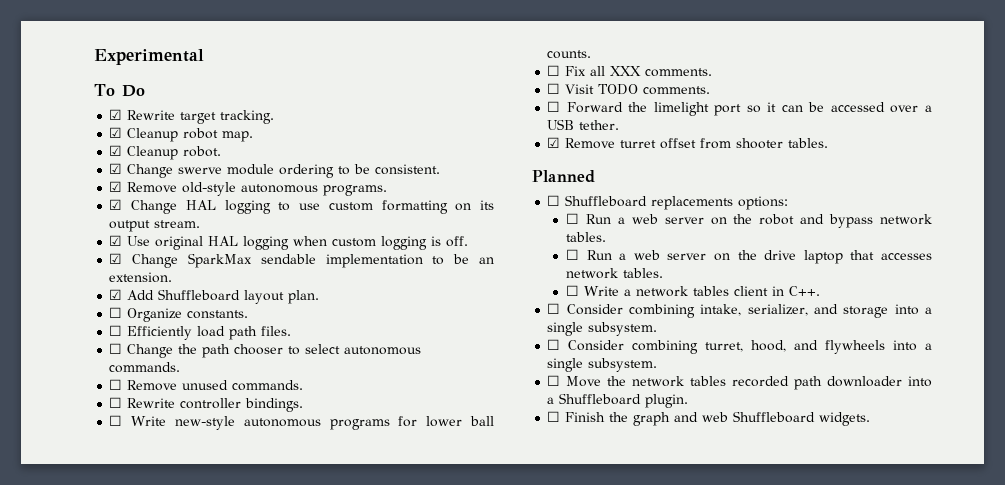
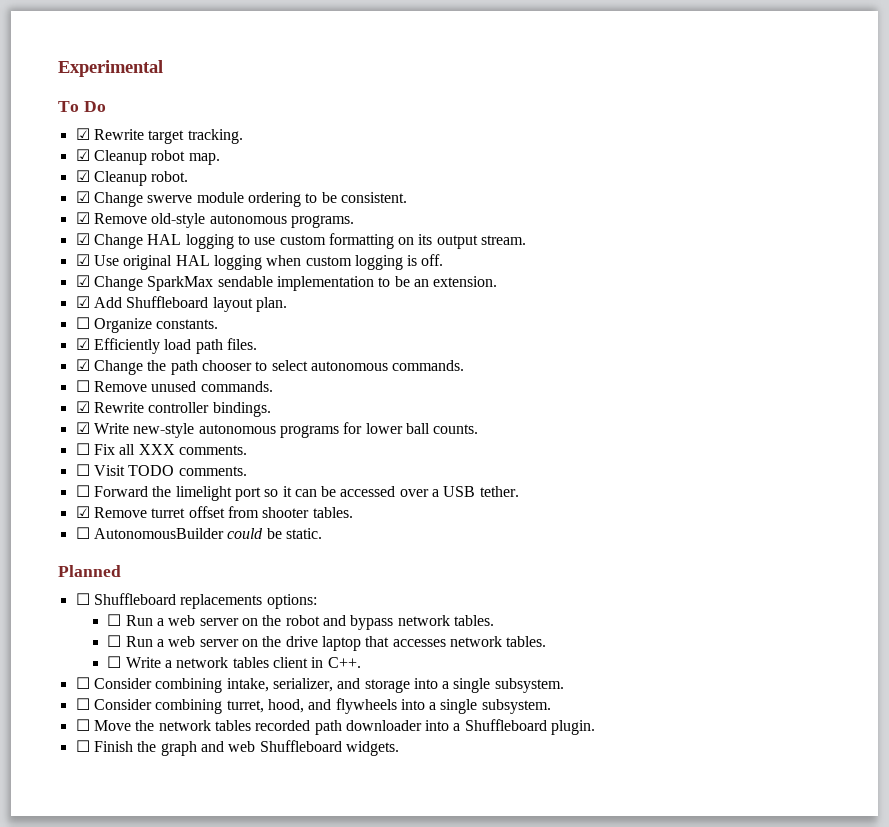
- ☐ Efficiently load path files.
+ ☑ Efficiently load path files.
- ☐ Change the path chooser to select autonomous commands.
+ ☑ Change the path chooser to select autonomous commands.
- ☐ Rewrite controller bindings.
+ ☑ Rewrite controller bindings.
- ☐ Write new-style autonomous programs for lower ball counts.
+ ☑ Write new-style autonomous programs for lower ball counts.
+ ☐ AutonomousBuilder could be static.

